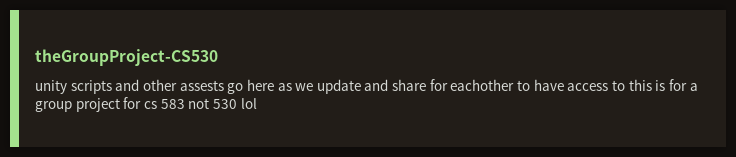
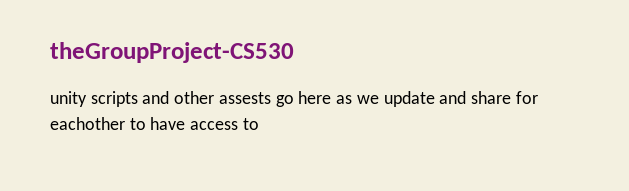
- unity scripts and other assests go here as we update and share for eachother to have access to this is for a group project for cs 583 not 530 lol
+ unity scripts and other assests go here as we update and share for eachother to have access to

